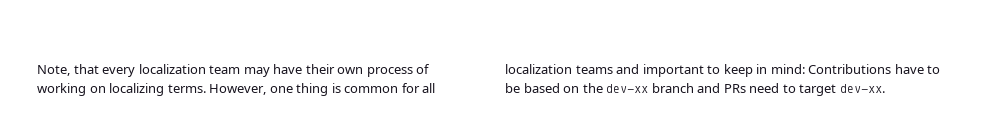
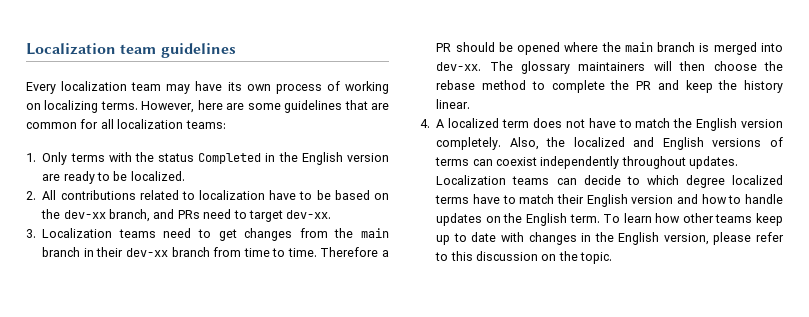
- Note, that every localization team may have their own process of working on localizing terms.
+ Localization team guidelines
+ Every localization team may have its own process of working on localizing terms.
- However, one thing is common for all localization teams and important to keep in mind: Contributions have to be based on the dev-xx branch and PRs need to target dev-xx.
+ However, here are some guidelines that are common for all localization teams:
+ 1. Only terms with the status Completed in the English version are ready to be localized.
+ 2. All contributions related to localization have to be based on the dev-xx branch, and PRs need to target dev-xx.
+ 3. Localization teams need to get changes from the main branch in their dev-xx branch from time to time. Therefore a PR should be opened where the main branch is merged into dev-xx. The glossary maintainers will then choose the rebase method to complete the PR and keep the history linear.
+ 4. A localized term does not have to match the English version completely. Also, the localized and English versions of terms can coexist independently throughout updates. Localization teams can decide to which degree localized terms have to match their English version and how to handle updates on the English term. To learn how other teams keep up to date with changes in the English version, please refer to this discussion on the topic.

